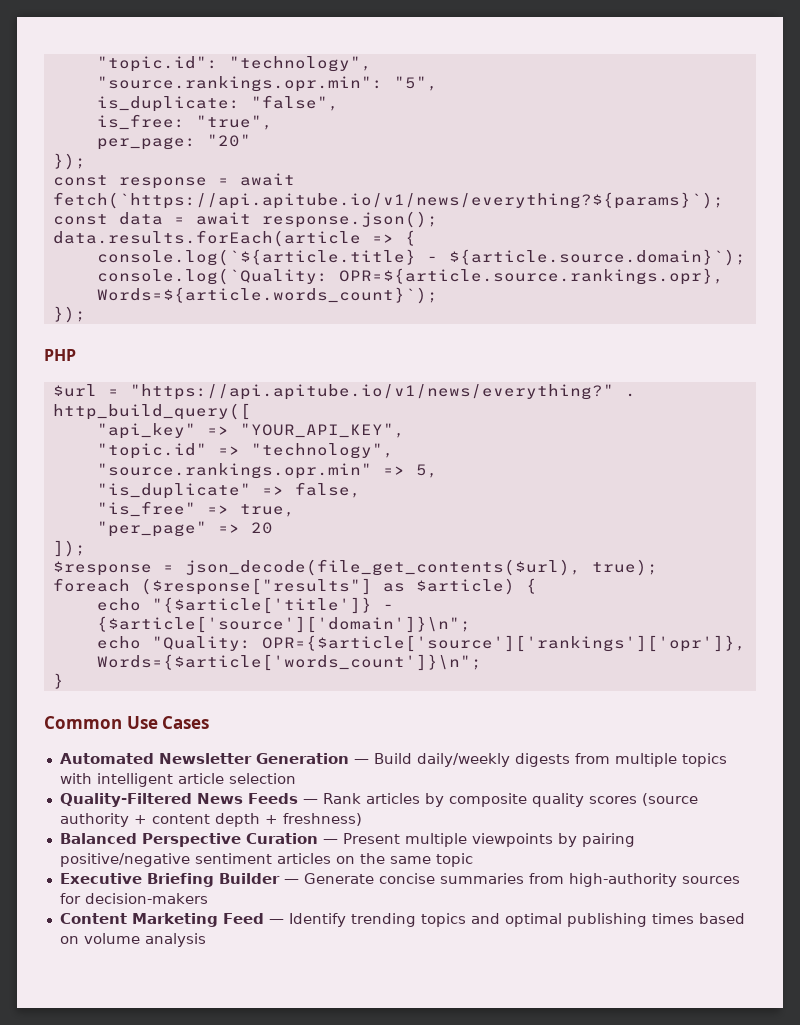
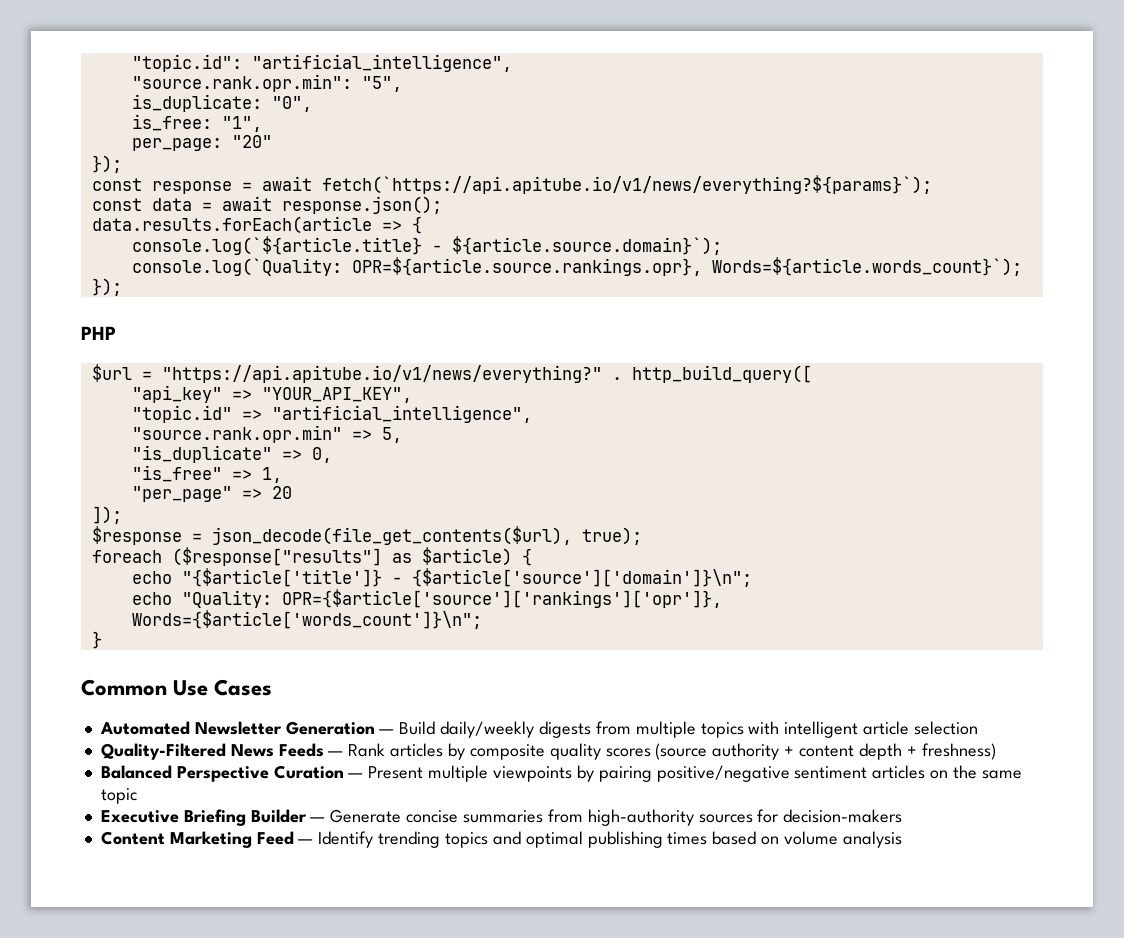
- "topic.id": "technology",
- "source.rankings.opr.min": "5",
+ "topic.id": "artificial_intelligence",
+ "source.rank.opr.min": "5",
- is_duplicate: "false",
+ is_duplicate: "0",
- is_free: "true",
+ is_free: "1",
- "topic.id" => "technology",
- "source.rankings.opr.min" => 5,
+ "topic.id" => "artificial_intelligence",
+ "source.rank.opr.min" => 5,
- "is_duplicate" => false,
+ "is_duplicate" => 0,
- "is_free" => true,
+ "is_free" => 1,

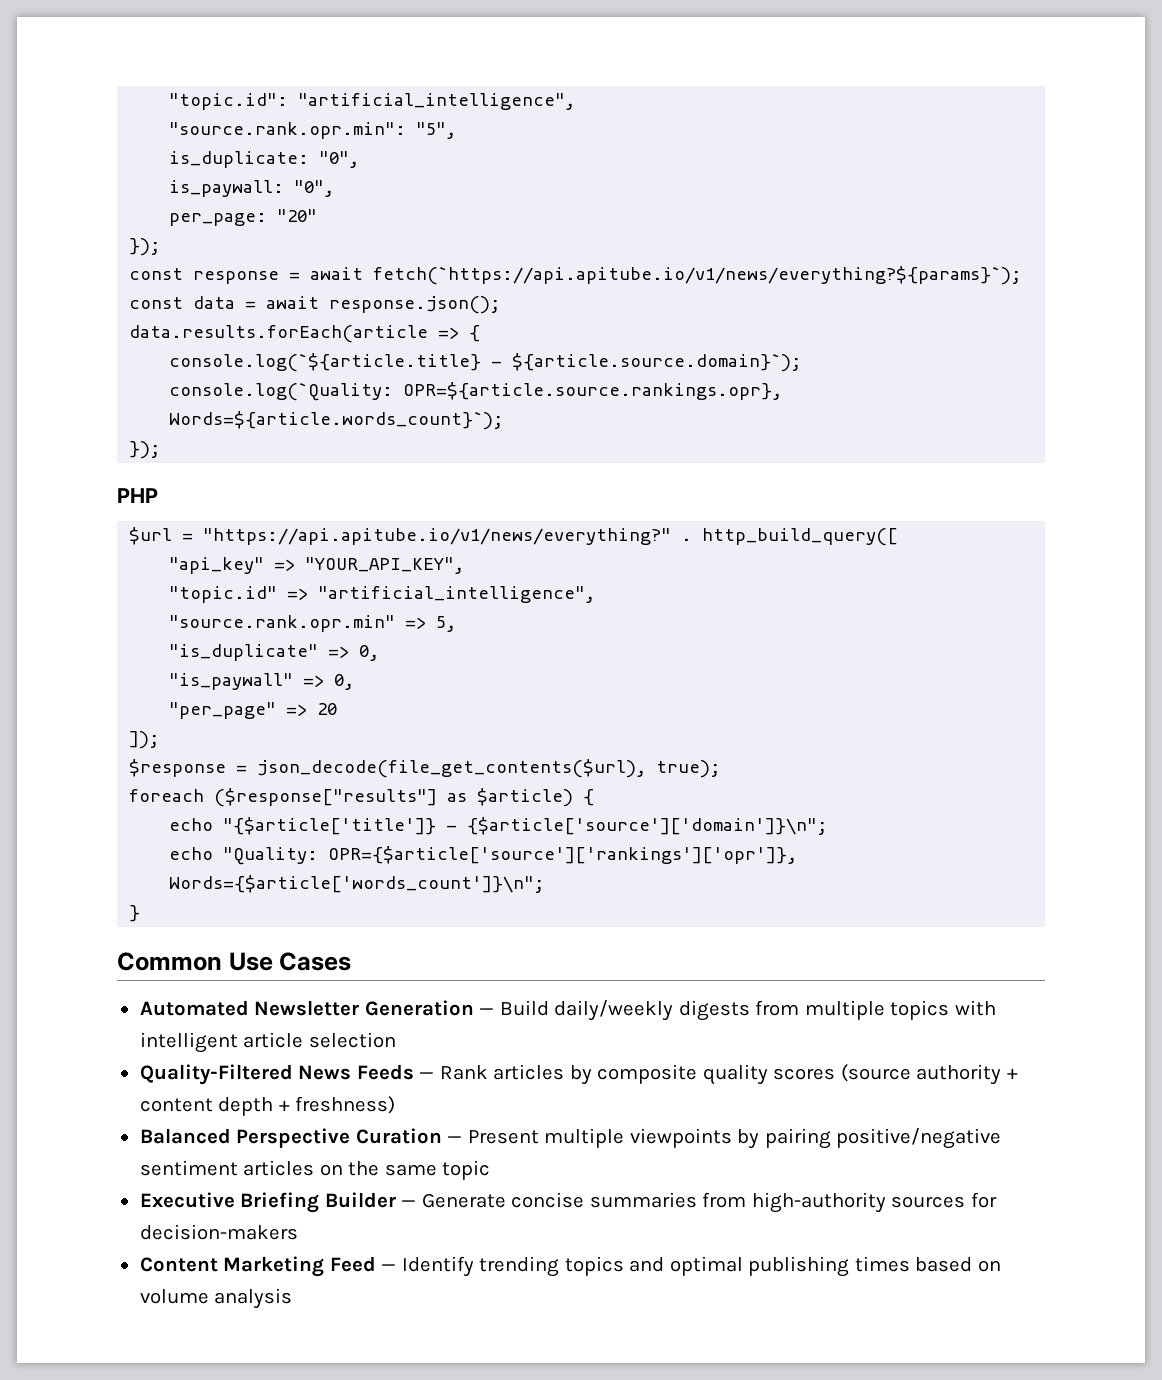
- is_free: "1",
+ is_paywall: "0",
- "is_free" => 1,
+ "is_paywall" => 0,

